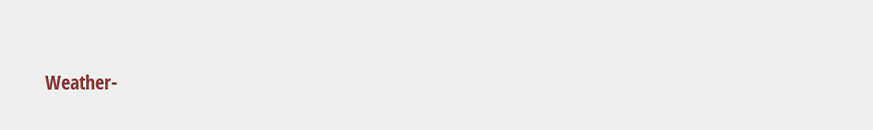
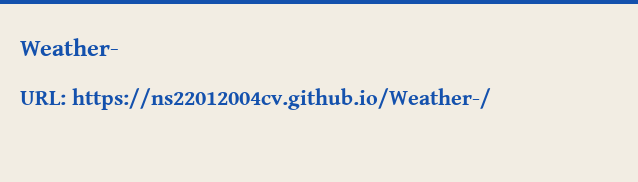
+ URL: https://ns22012004cv.github.io/Weather-/

